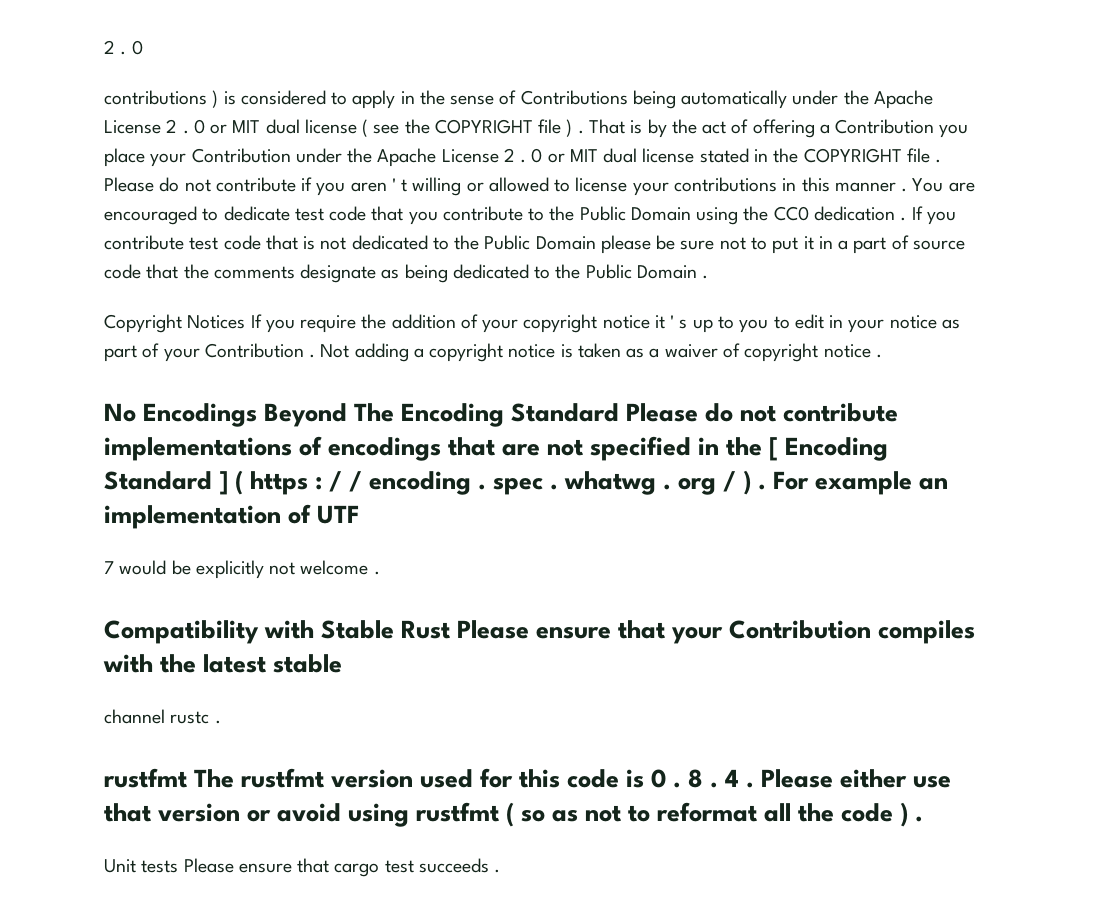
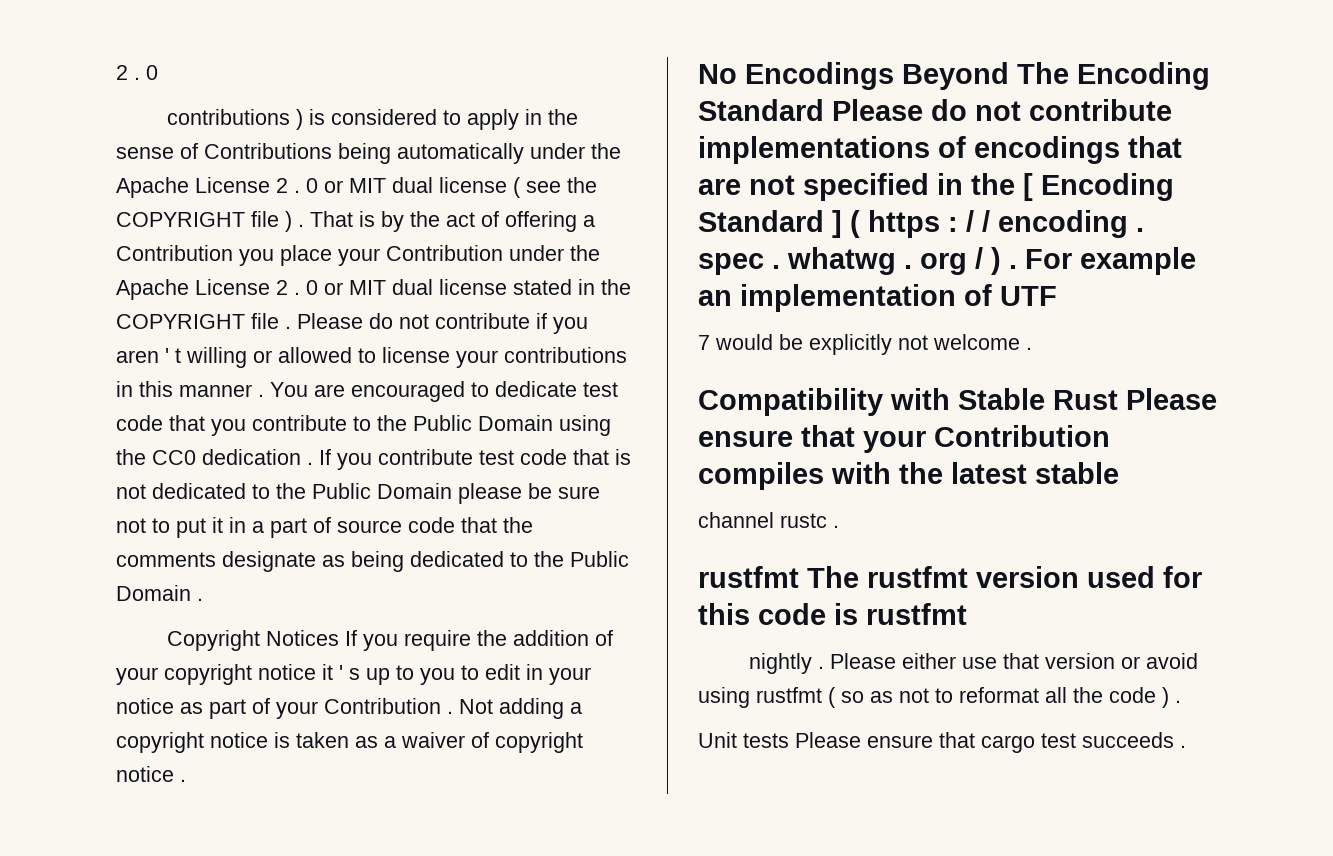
- rustfmt The rustfmt version used for this code is 0 . 8 . 4 .
+ rustfmt The rustfmt version used for this code is rustfmt
+ nightly .

